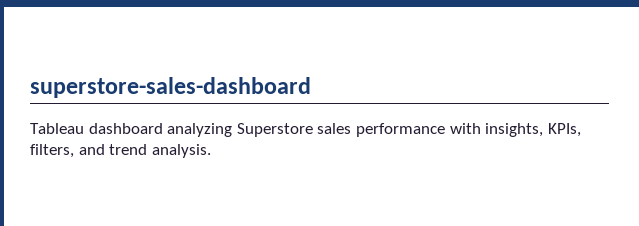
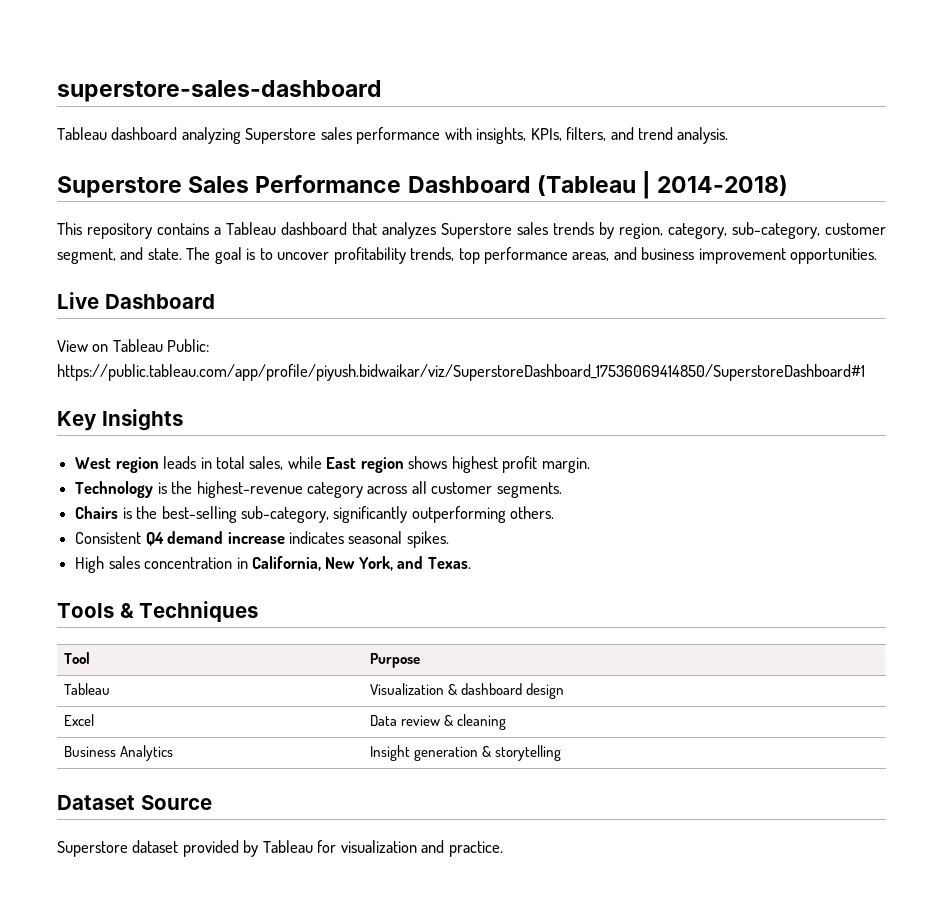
+ Superstore Sales Performance Dashboard (Tableau | 2014-2018)
+ This repository contains a Tableau dashboard that analyzes Superstore sales trends by region, category, sub-category, customer segment, and state. The goal is to uncover profitability trends, top performance areas, and business improvement opportunities.
+ Live Dashboard
+ View on Tableau Public: https://public.tableau.com/app/profile/piyush.bidwaikar/viz/SuperstoreDashboard_17536069414850/SuperstoreDashboard#1
+ Key Insights
+ West region leads in total sales, while East region shows highest profit margin.
+ Technology is the highest-revenue category across all customer segments.
+ Chairs is the best-selling sub-category, significantly outperforming others.
+ Consistent Q4 demand increase indicates seasonal spikes.
+ High sales concentration in California, New York, and Texas.
+ Tools & Techniques
+ Tool | Purpose
+ Tableau | Visualization & dashboard design
+ Excel | Data review & cleaning
+ Business Analytics | Insight generation & storytelling
+ Dataset Source
+ Superstore dataset provided by Tableau for visualization and practice.

